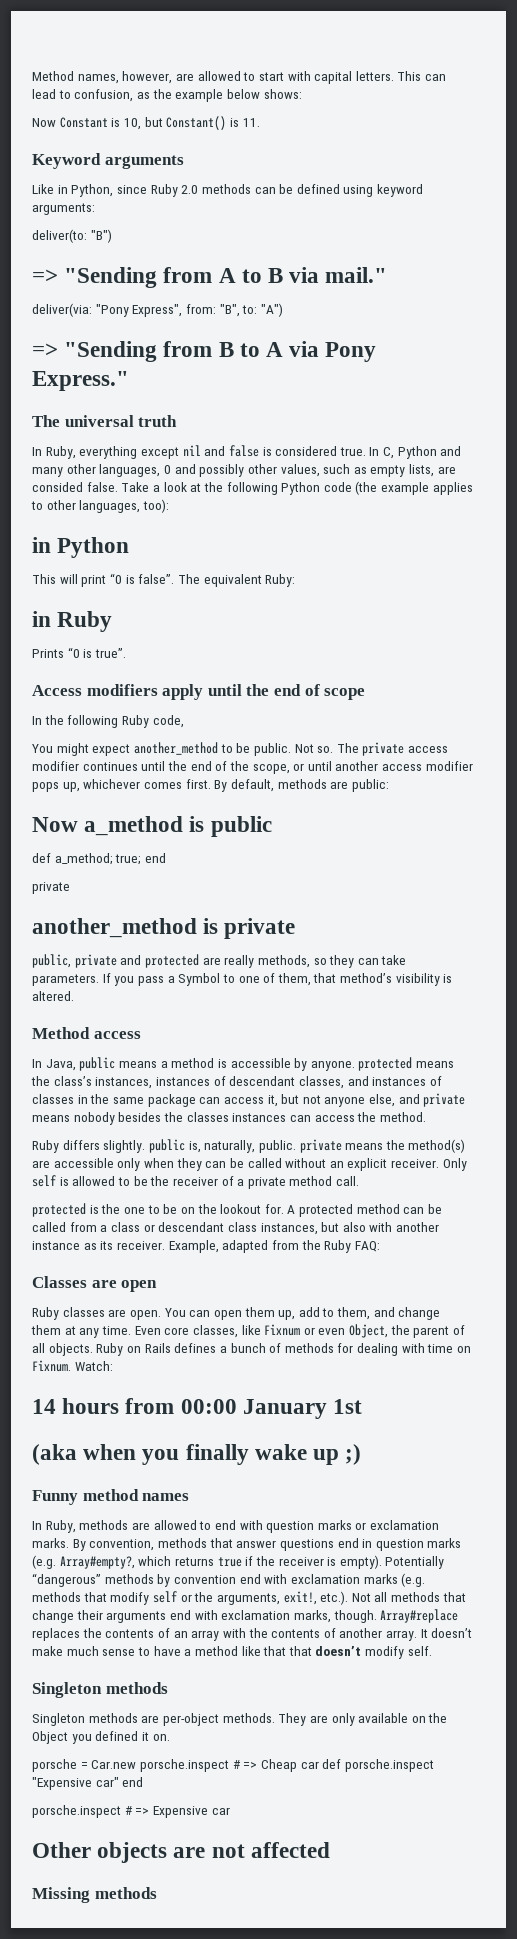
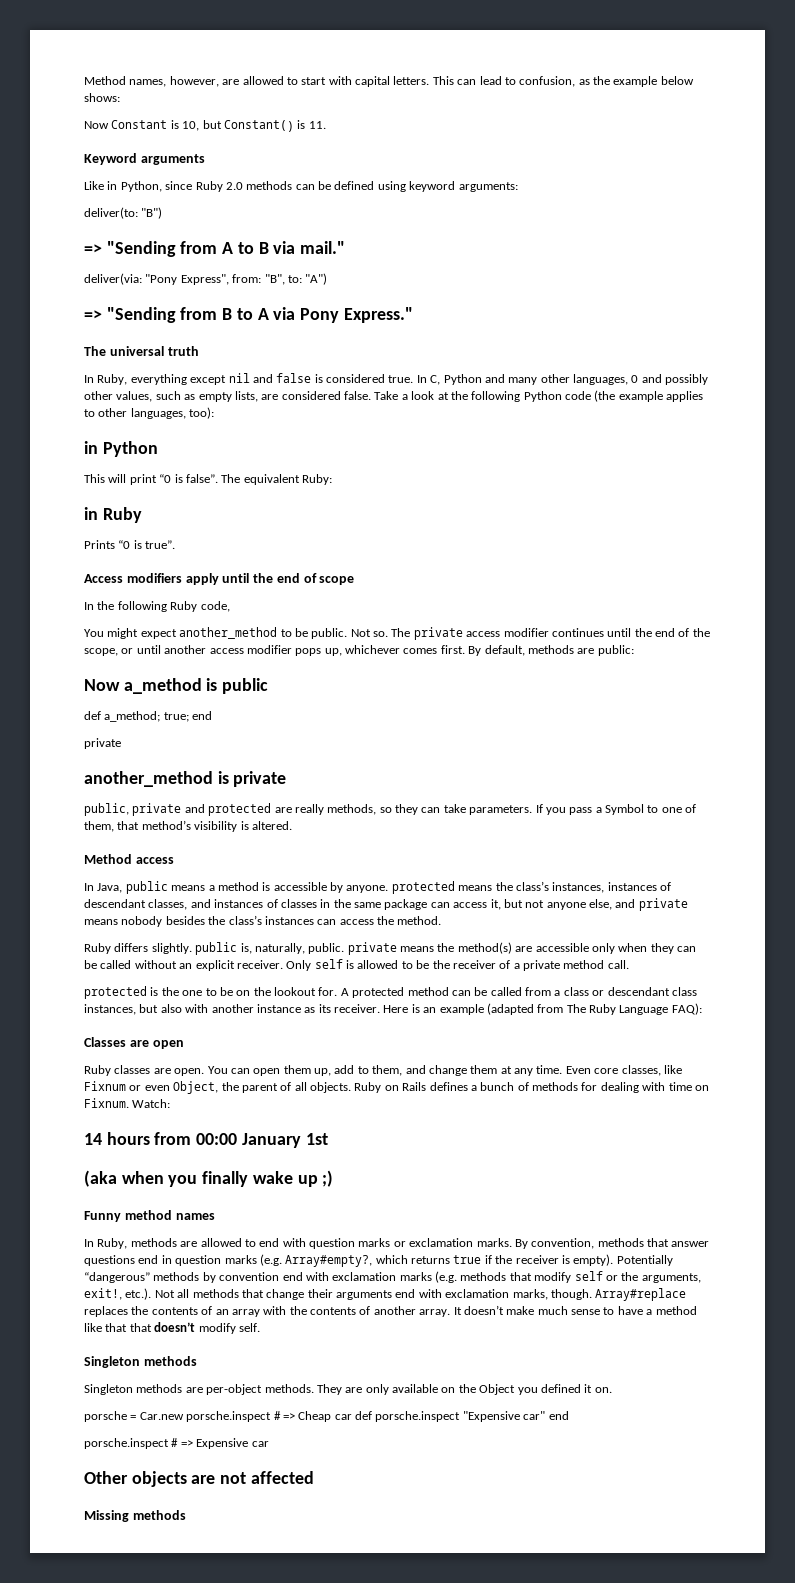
- In C, Python and many other languages, 0 and possibly other values, such as empty lists, are consided false.
+ In C, Python and many other languages, 0 and possibly other values, such as empty lists, are considered false.
- In Java, public means a method is accessible by anyone. protected means the class’s instances, instances of descendant classes, and instances of classes in the same package can access it, but not anyone else, and private means nobody besides the classes instances can access the method.
+ In Java, public means a method is accessible by anyone. protected means the class’s instances, instances of descendant classes, and instances of classes in the same package can access it, but not anyone else, and private means nobody besides the class’s instances can access the method.
- Example, adapted from the Ruby FAQ:
+ Here is an example (adapted from The Ruby Language FAQ):

